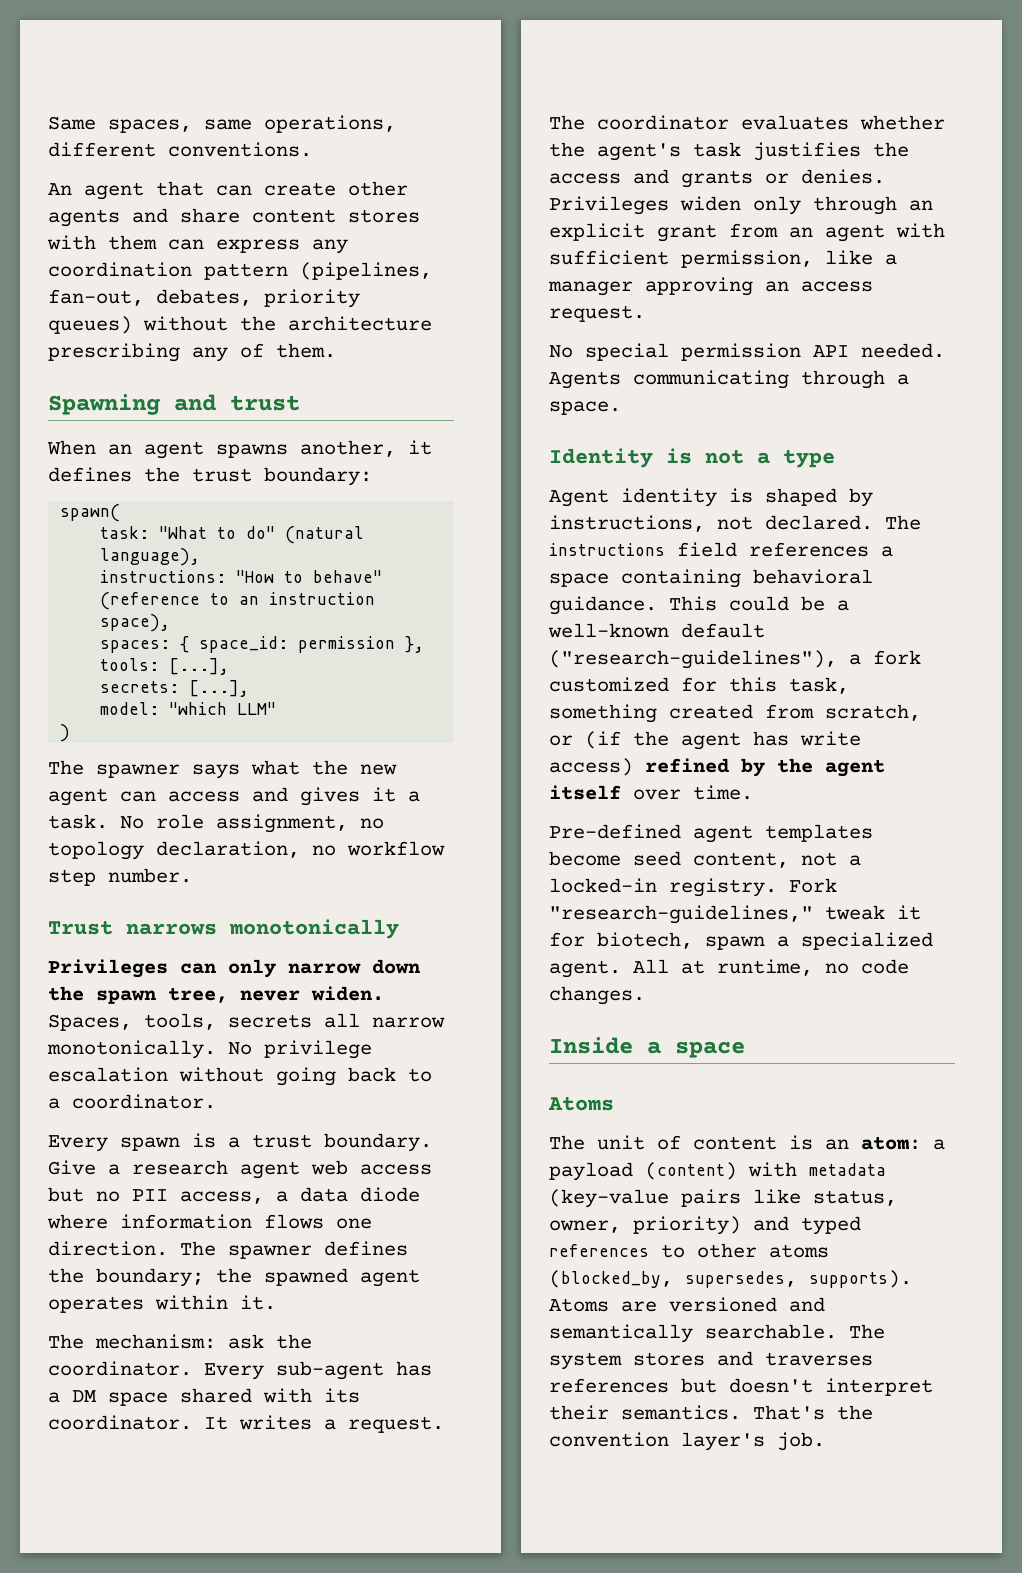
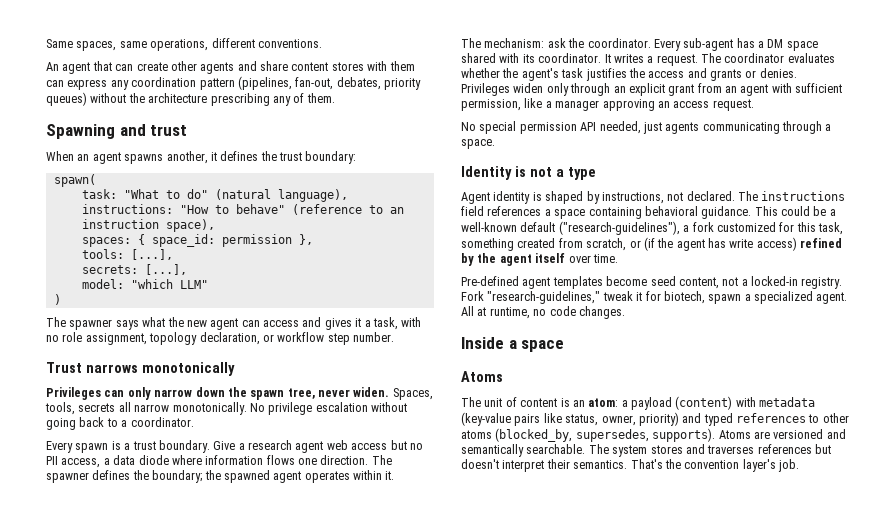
- The spawner says what the new agent can access and gives it a task. No role assignment, no topology declaration, no workflow step number.
+ The spawner says what the new agent can access and gives it a task, with no role assignment, topology declaration, or workflow step number.
- No special permission API needed. Agents communicating through a space.
+ No special permission API needed, just agents communicating through a space.

